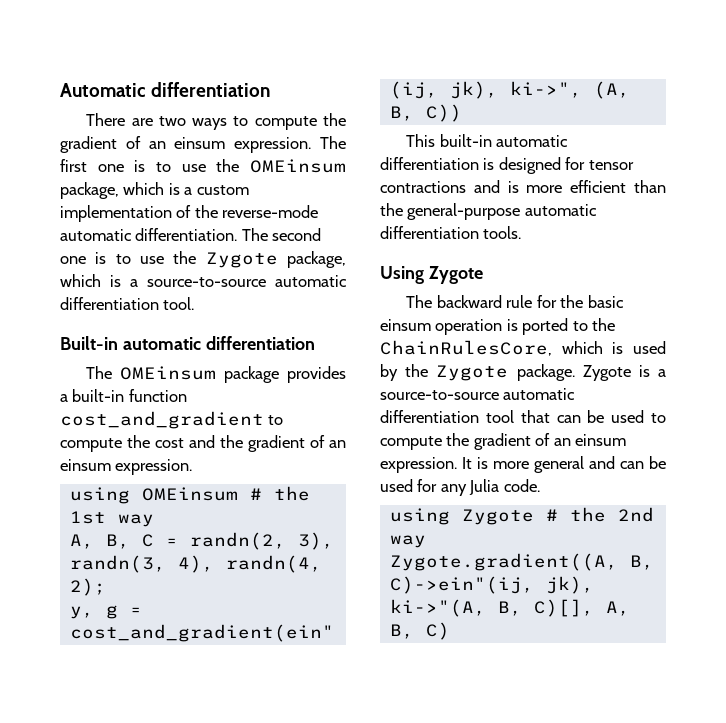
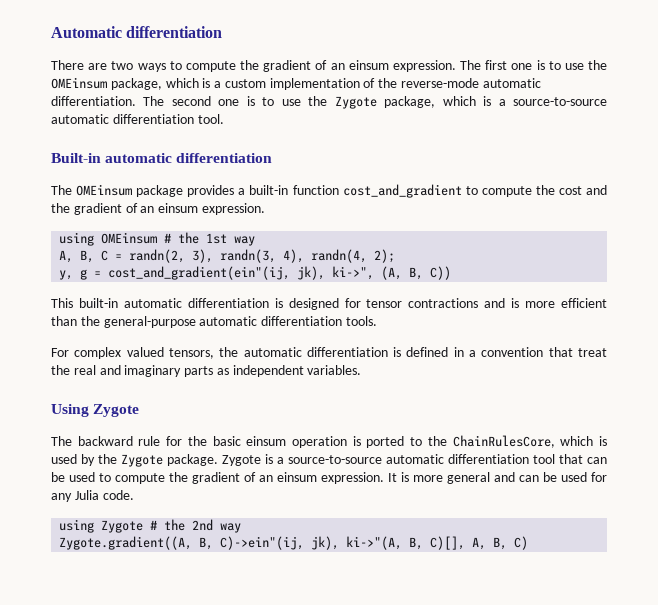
+ For complex valued tensors, the automatic differentiation is defined in a convention that treat the real and imaginary parts as independent variables.

